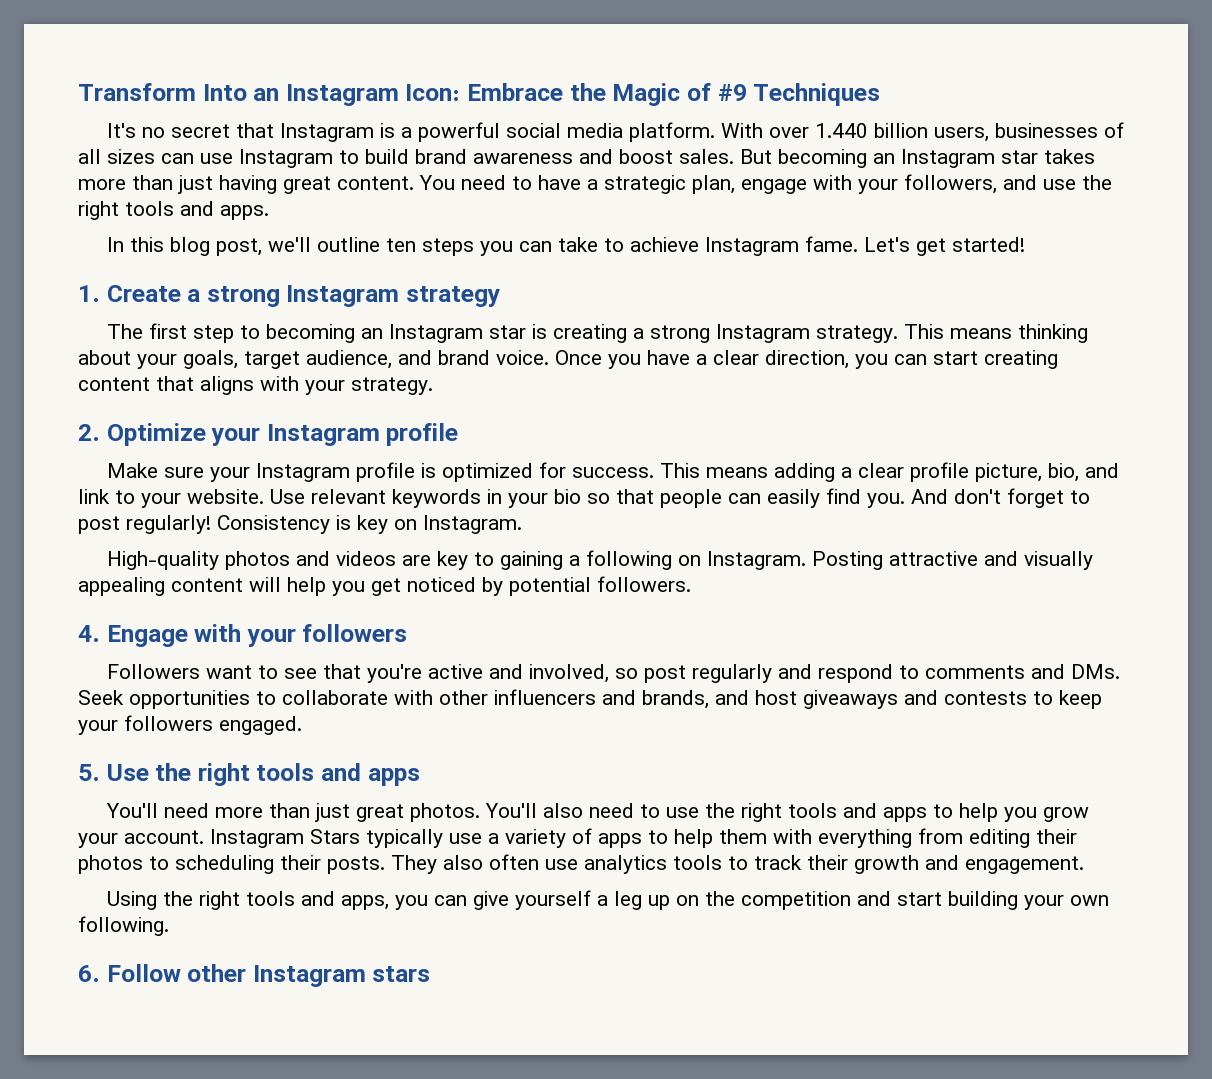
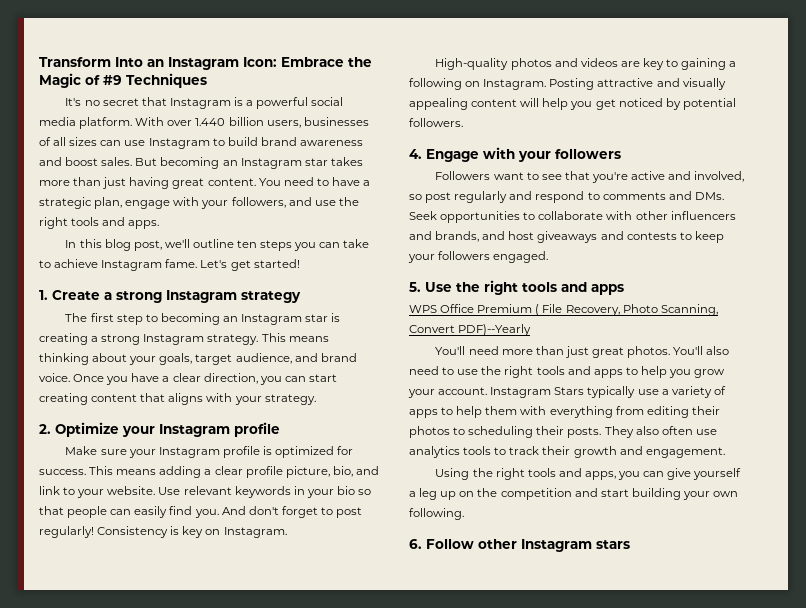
+ WPS Office Premium ( File Recovery, Photo Scanning, Convert PDF)--Yearly

